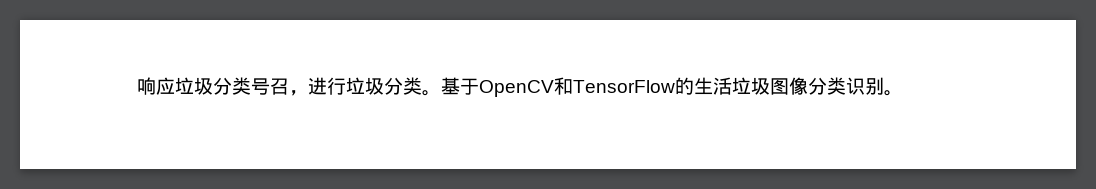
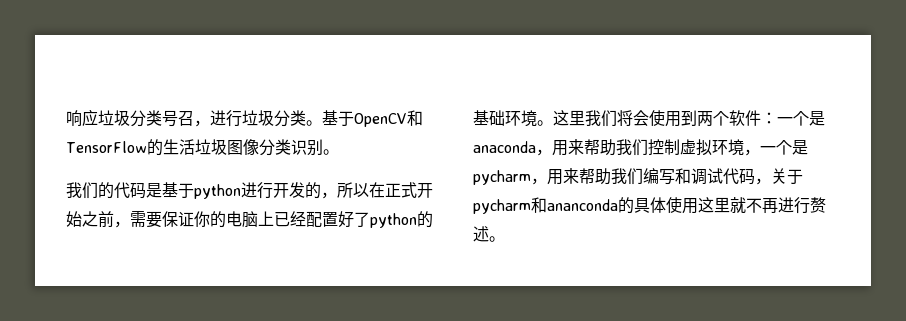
+ 我们的代码是基于python进行开发的，所以在正式开始之前，需要保证你的电脑上已经配置好了python的基础环境。这里我们将会使用到两个软件：一个是anaconda，用来帮助我们控制虚拟环境，一个是pycharm，用来帮助我们编写和调试代码，关于pycharm和ananconda的具体使用这里就不再进行赘述。

